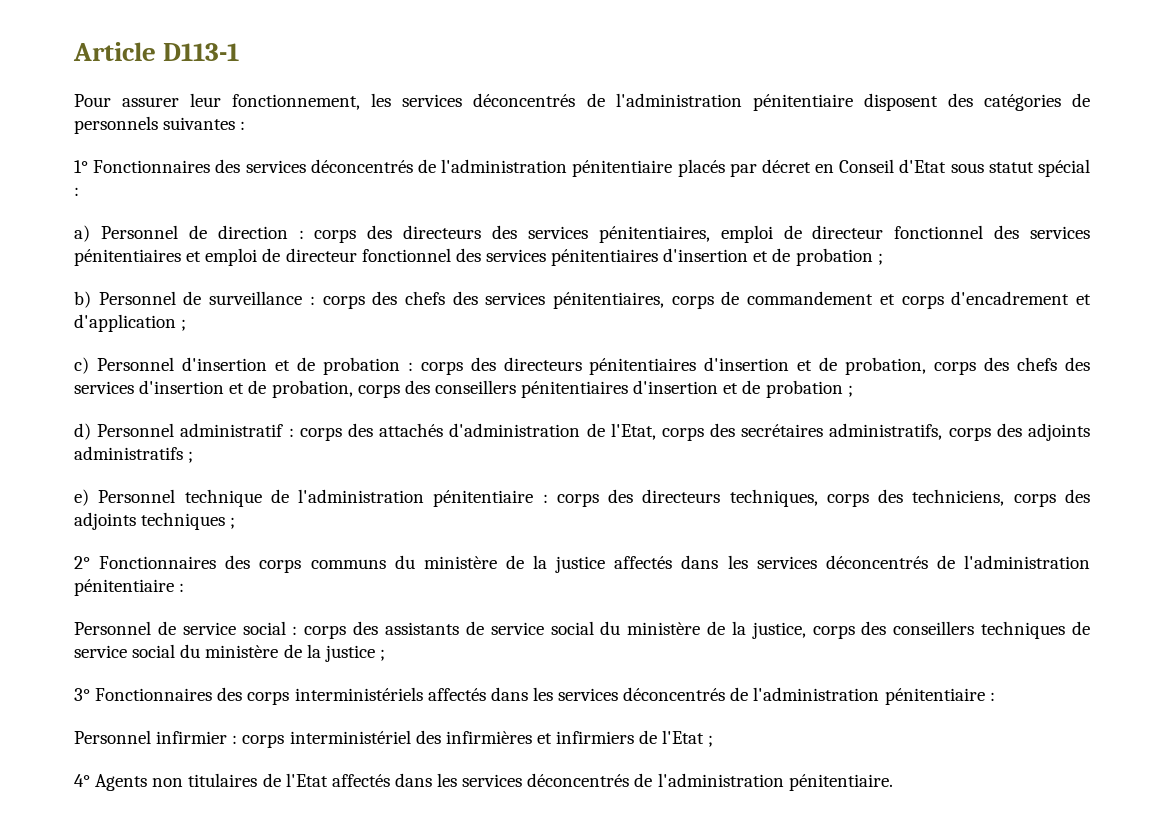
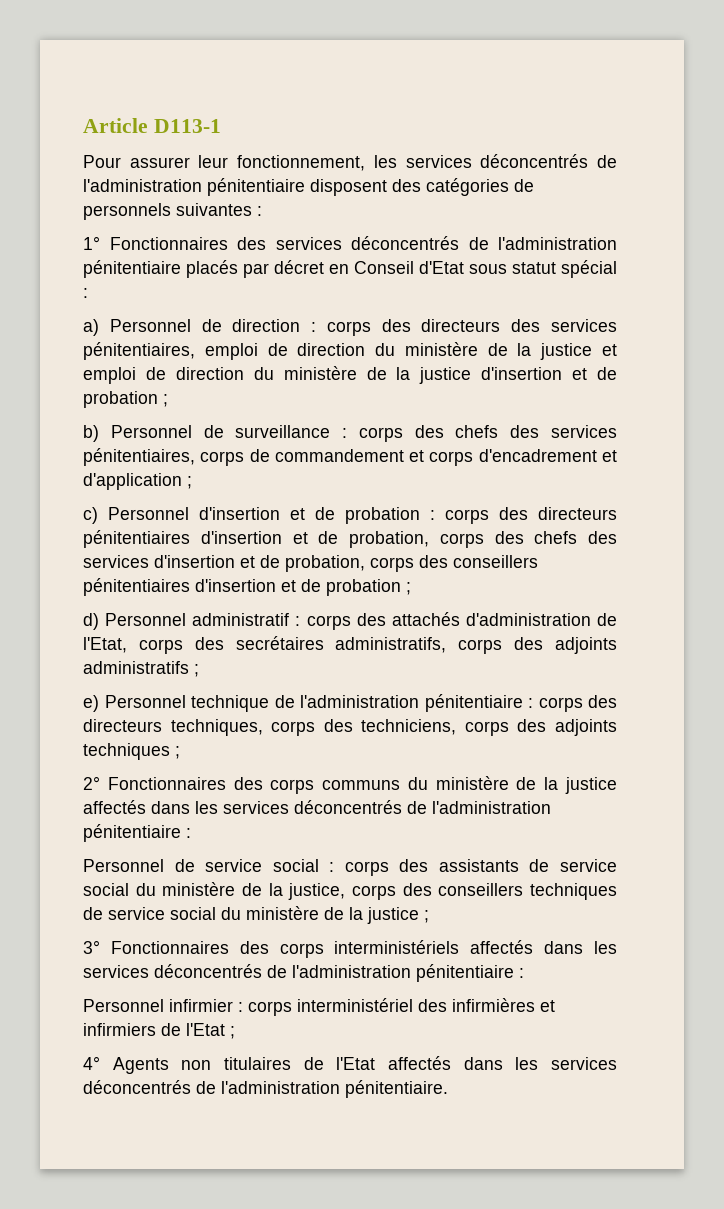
- a) Personnel de direction : corps des directeurs des services pénitentiaires, emploi de directeur fonctionnel des services pénitentiaires et emploi de directeur fonctionnel des services pénitentiaires d'insertion et de probation ;
+ a) Personnel de direction : corps des directeurs des services pénitentiaires, emploi de direction du ministère de la justice et emploi de direction du ministère de la justice d'insertion et de probation ;

